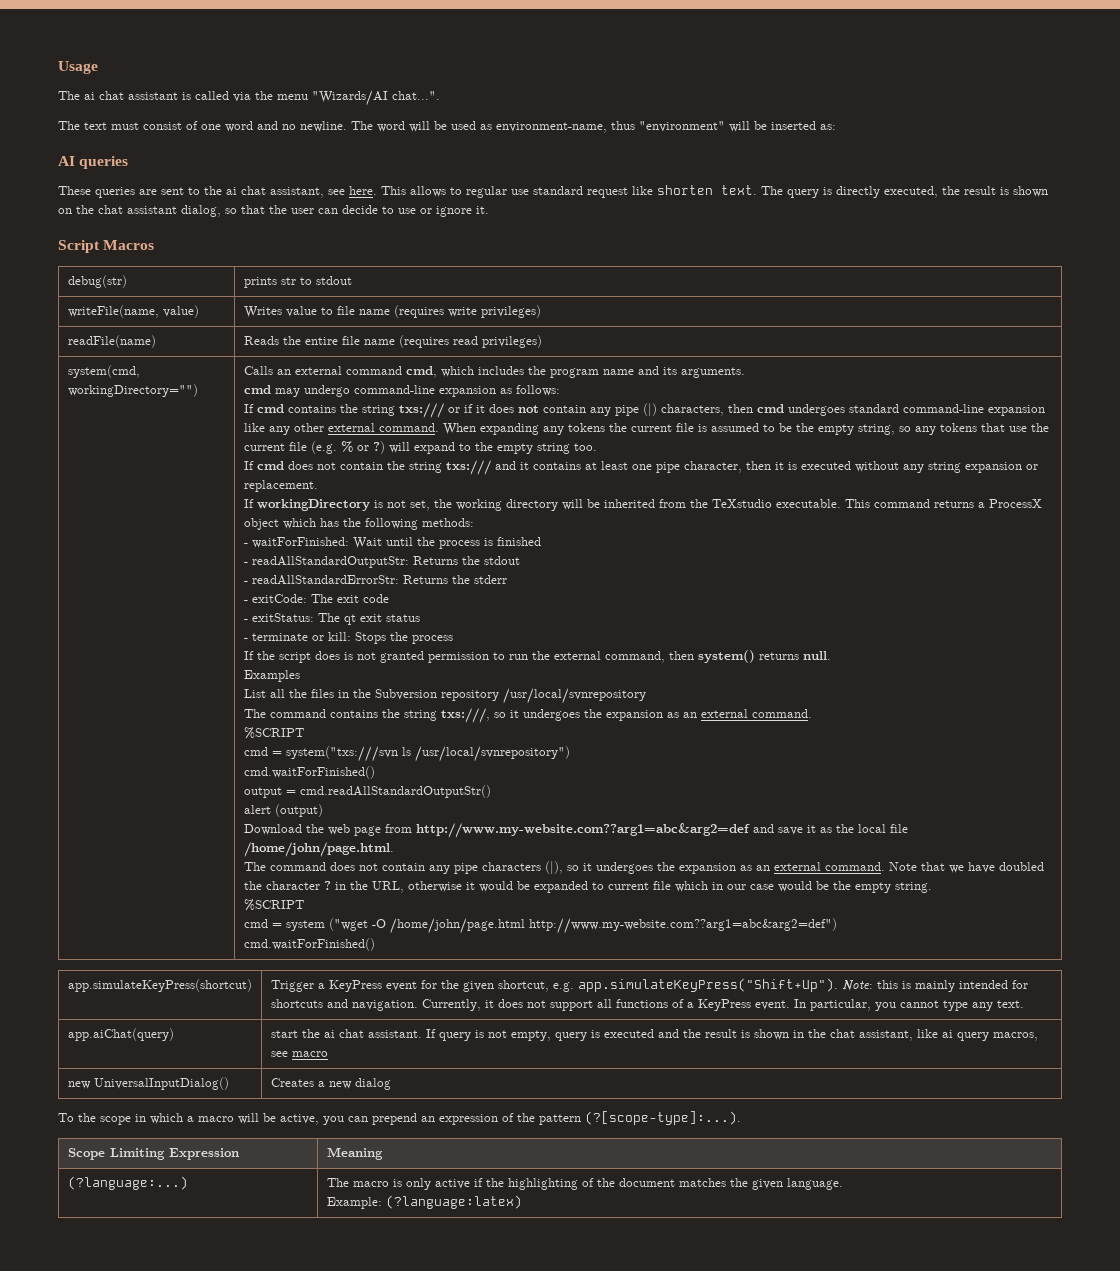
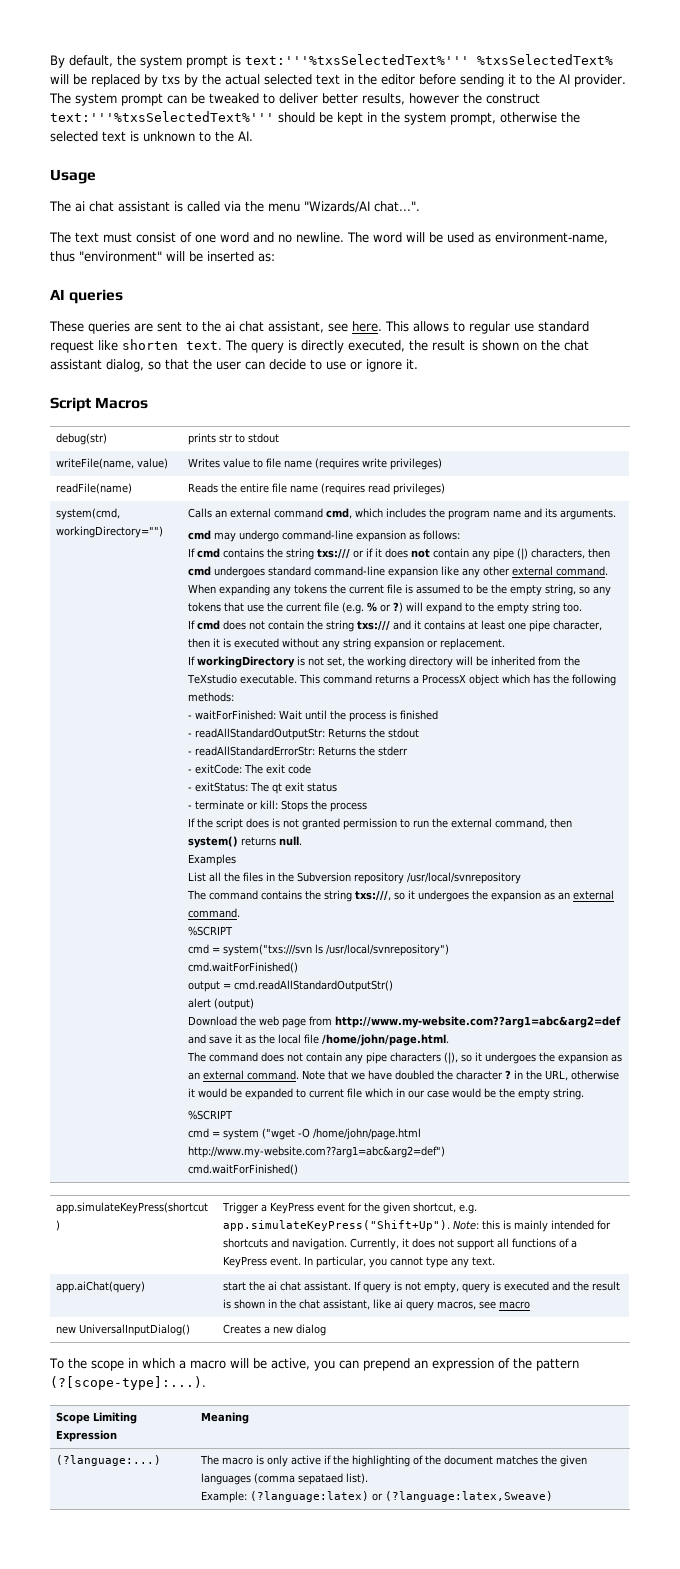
+ By default, the system prompt is text:'''%txsSelectedText%''' %txsSelectedText% will be replaced by txs by the actual selected text in the editor before sending it to the AI provider. The system prompt can be tweaked to deliver better results, however the construct text:'''%txsSelectedText%''' should be kept in the system prompt, otherwise the selected text is unknown to the AI.
- (?language:...) | The macro is only active if the highlighting of the document matches the given language.
- Example: (?language:latex)
+ (?language:...) | The macro is only active if the highlighting of the document matches the given languages (comma sepataed list).
+ Example: (?language:latex) or (?language:latex,Sweave)

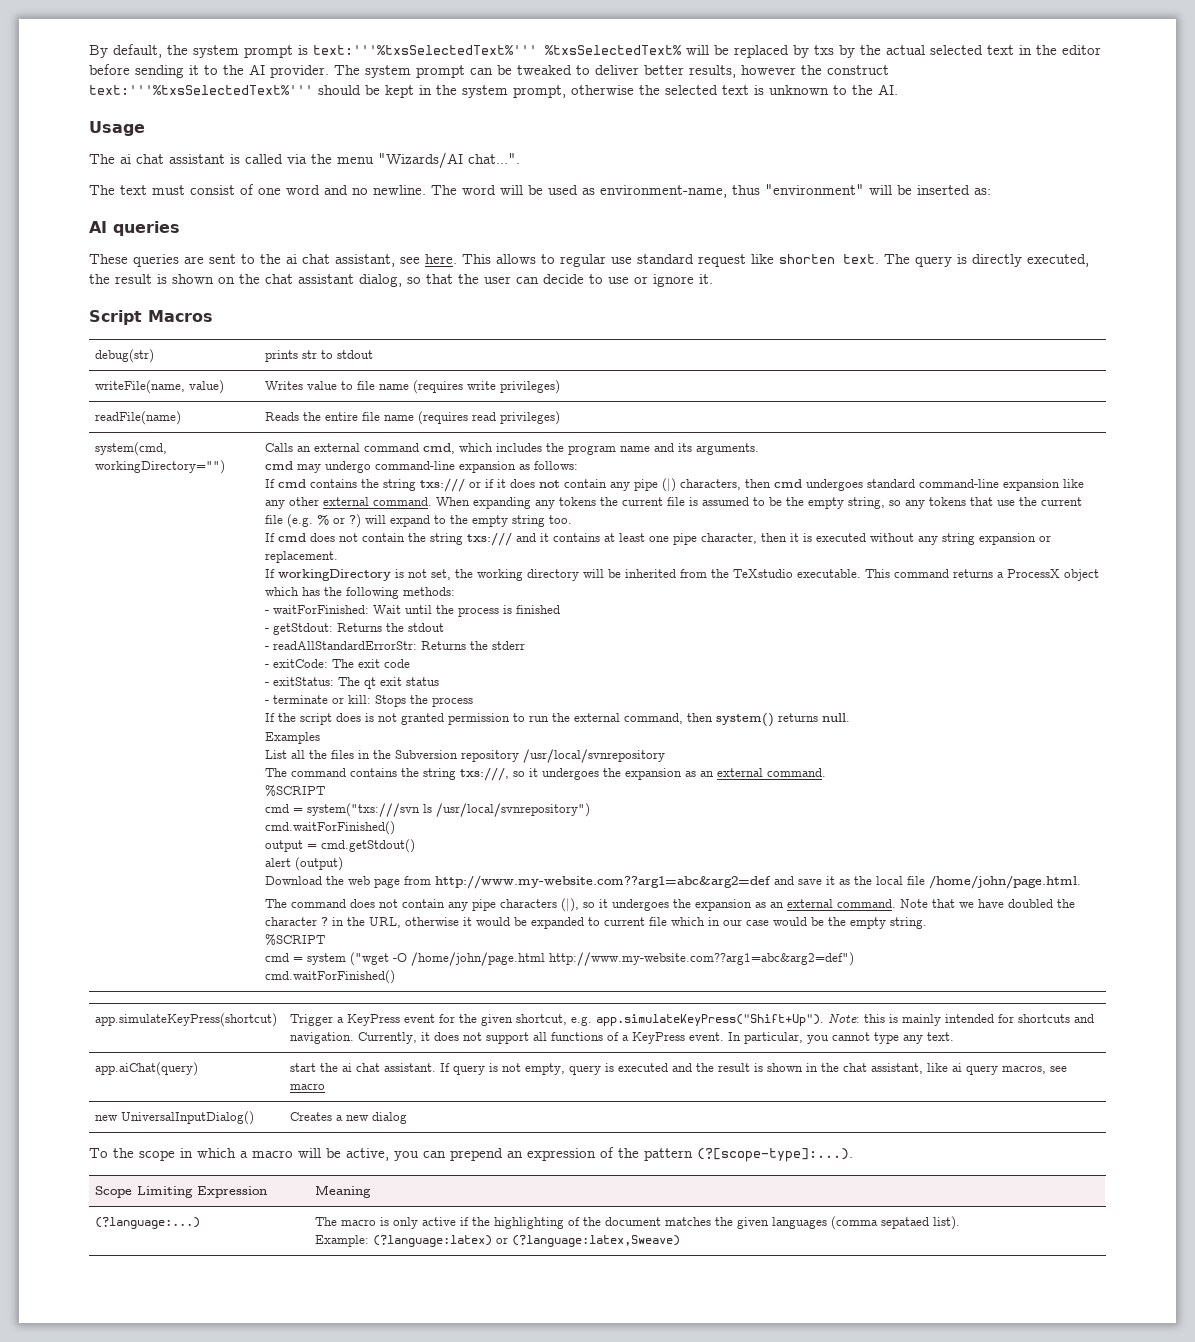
- - readAllStandardOutputStr: Returns the stdout
+ - getStdout: Returns the stdout
- output = cmd.readAllStandardOutputStr()
+ output = cmd.getStdout()

